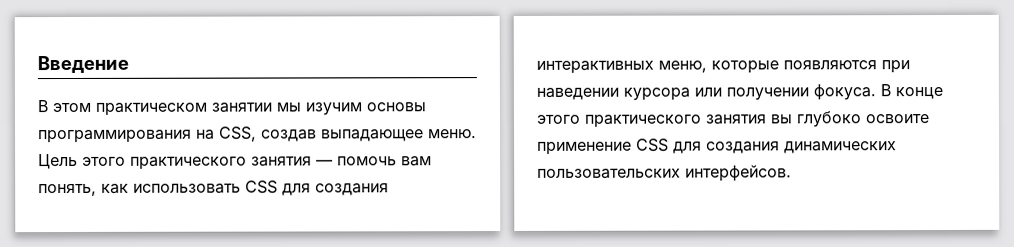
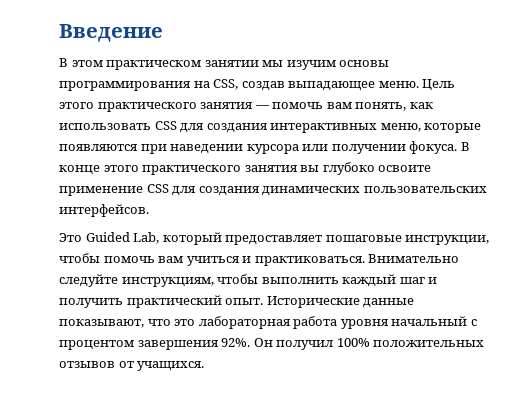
+ Это Guided Lab, который предоставляет пошаговые инструкции, чтобы помочь вам учиться и практиковаться. Внимательно следуйте инструкциям, чтобы выполнить каждый шаг и получить практический опыт. Исторические данные показывают, что это лабораторная работа уровня начальный с процентом завершения 92%. Он получил 100% положительных отзывов от учащихся.

